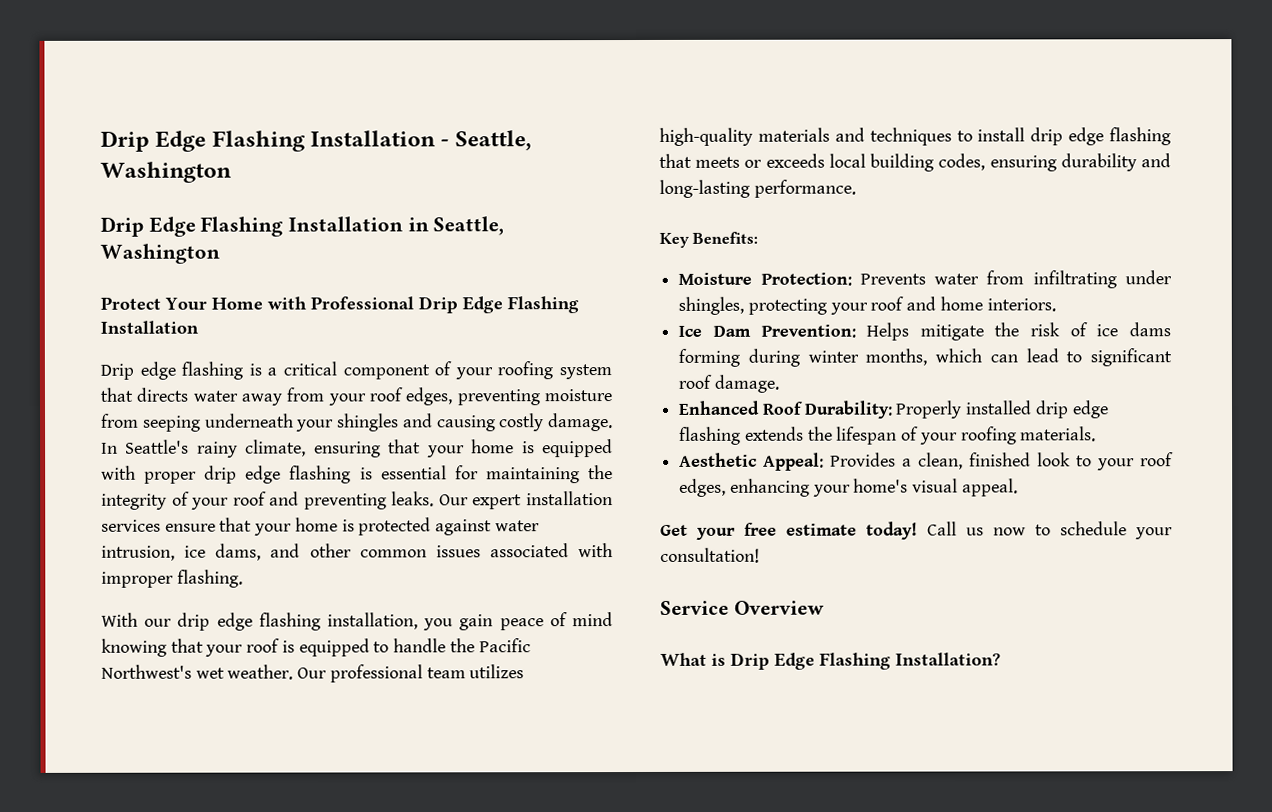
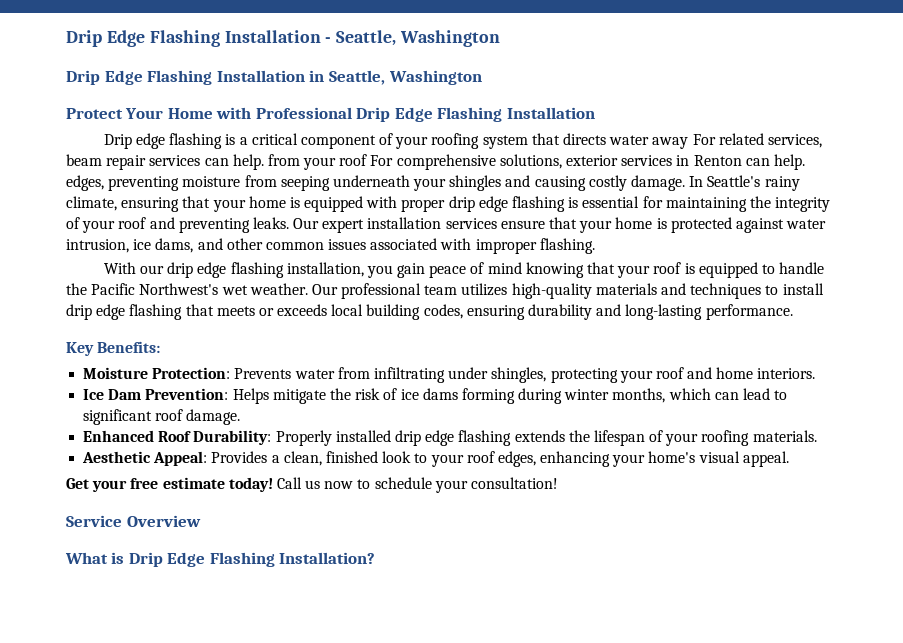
- Drip edge flashing is a critical component of your roofing system that directs water away from your roof edges, preventing moisture from seeping underneath your shingles and causing costly damage.
+ Drip edge flashing is a critical component of your roofing system that directs water away For related services, beam repair services can help. from your roof For comprehensive solutions, exterior services in Renton can help. edges, preventing moisture from seeping underneath your shingles and causing costly damage.

